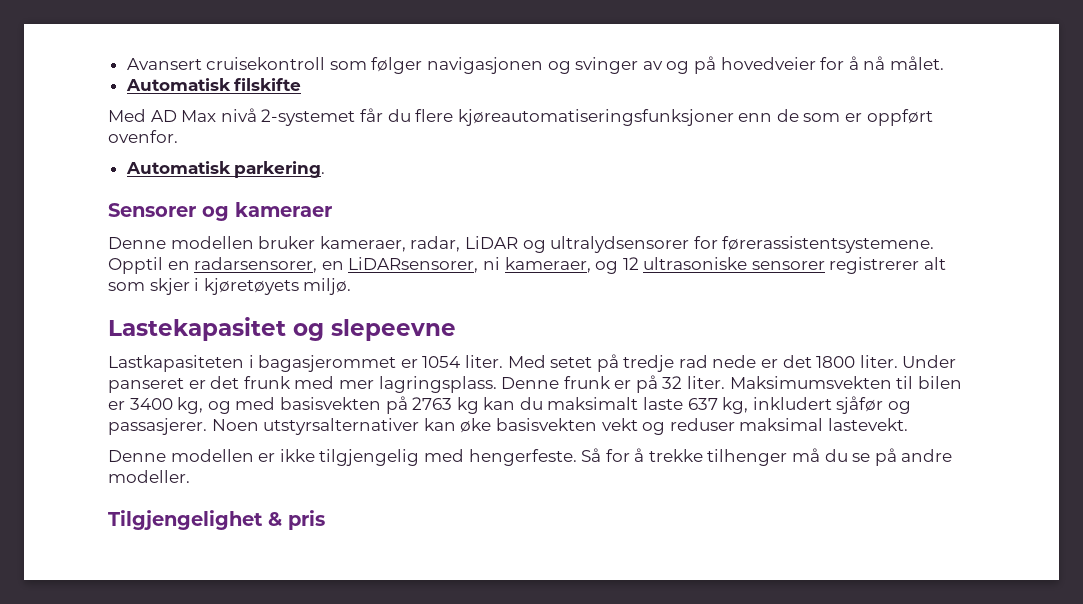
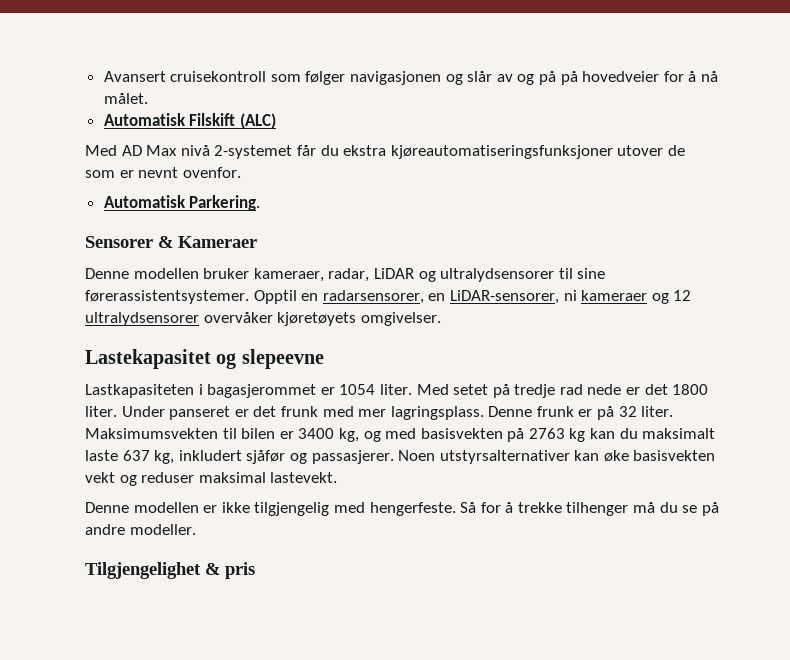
- Avansert cruisekontroll som følger navigasjonen og svinger av og på hovedveier for å nå målet.
+ Avansert cruisekontroll som følger navigasjonen og slår av og på på hovedveier for å nå målet.
- Automatisk filskifte
+ Automatisk Filskift (ALC)
- Med AD Max nivå 2-systemet får du flere kjøreautomatiseringsfunksjoner enn de som er oppført ovenfor.
+ Med AD Max nivå 2-systemet får du ekstra kjøreautomatiseringsfunksjoner utover de som er nevnt ovenfor.
- Automatisk parkering.
+ Automatisk Parkering.
- Sensorer og kameraer
+ Sensorer & Kameraer
- Denne modellen bruker kameraer, radar, LiDAR og ultralydsensorer for førerassistentsystemene.
+ Denne modellen bruker kameraer, radar, LiDAR og ultralydsensorer til sine førerassistentsystemer.
- Opptil en radarsensorer, en LiDARsensorer, ni kameraer, og 12 ultrasoniske sensorer registrerer alt som skjer i kjøretøyets miljø.
+ Opptil en radarsensorer, en LiDAR-sensorer, ni kameraer og 12 ultralydsensorer overvåker kjøretøyets omgivelser.

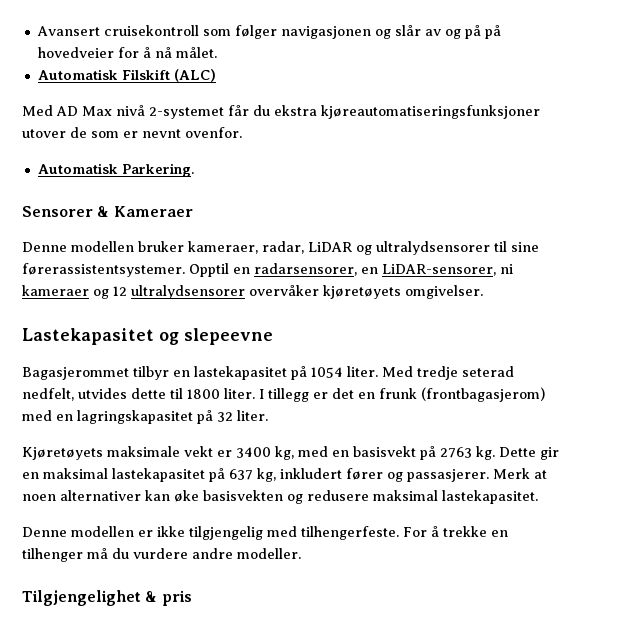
- Lastkapasiteten i bagasjerommet er 1054 liter. Med setet på tredje rad nede er det 1800 liter. Under panseret er det frunk med mer lagringsplass. Denne frunk er på 32 liter. Maksimumsvekten til bilen er 3400 kg, og med basisvekten på 2763 kg kan du maksimalt laste 637 kg, inkludert sjåfør og passasjerer.
+ Bagasjerommet tilbyr en lastekapasitet på 1054 liter. Med tredje seterad nedfelt, utvides dette til 1800 liter. I tillegg er det en frunk (frontbagasjerom) med en lagringskapasitet på 32 liter.
+ Kjøretøyets maksimale vekt er 3400 kg, med en basisvekt på 2763 kg. Dette gir en maksimal lastekapasitet på 637 kg, inkludert fører og passasjerer.
- Noen utstyrsalternativer kan øke basisvekten vekt og reduser maksimal lastevekt.
+ Merk at noen alternativer kan øke basisvekten og redusere maksimal lastekapasitet.
- Denne modellen er ikke tilgjengelig med hengerfeste. Så for å trekke tilhenger må du se på andre modeller.
+ Denne modellen er ikke tilgjengelig med tilhengerfeste. For å trekke en tilhenger må du vurdere andre modeller.

